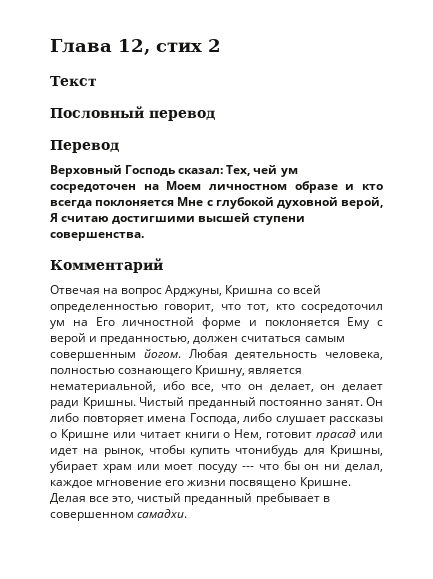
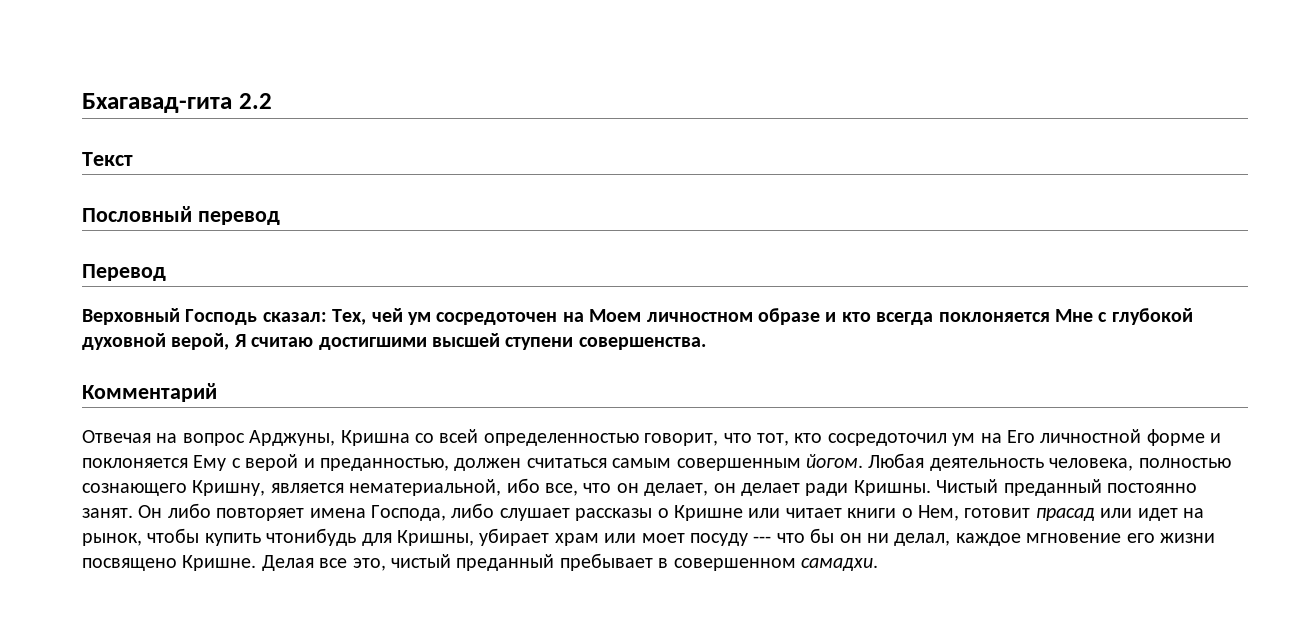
- Глава 12, стих 2
+ Бхагавад-гита 2.2

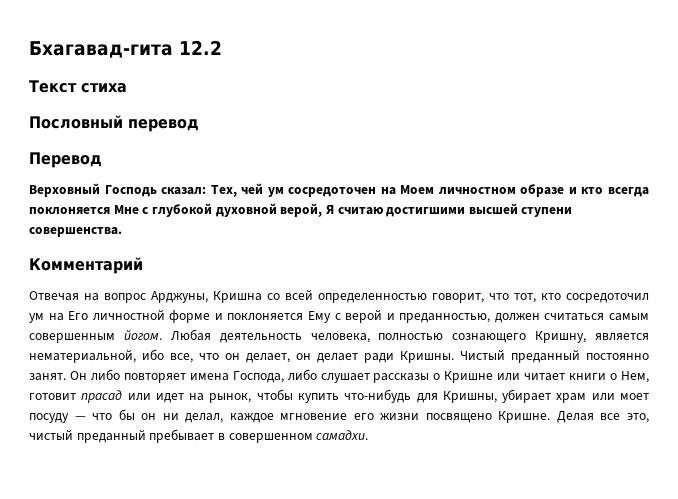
- Бхагавад-гита 2.2
+ Бхагавад-гита 12.2
- Текст
+ Текст стиха
- Он либо повторяет имена Господа, либо слушает рассказы о Кришне или читает книги о Нем, готовит прасад или идет на рынок, чтобы купить чтонибудь для Кришны, убирает храм или моет посуду --- что бы он ни делал, каждое мгновение его жизни посвящено Кришне.
+ Он либо повторяет имена Господа, либо слушает рассказы о Кришне или читает книги о Нем, готовит прасад или идет на рынок, чтобы купить что-нибудь для Кришны, убирает храм или моет посуду — что бы он ни делал, каждое мгновение его жизни посвящено Кришне.

